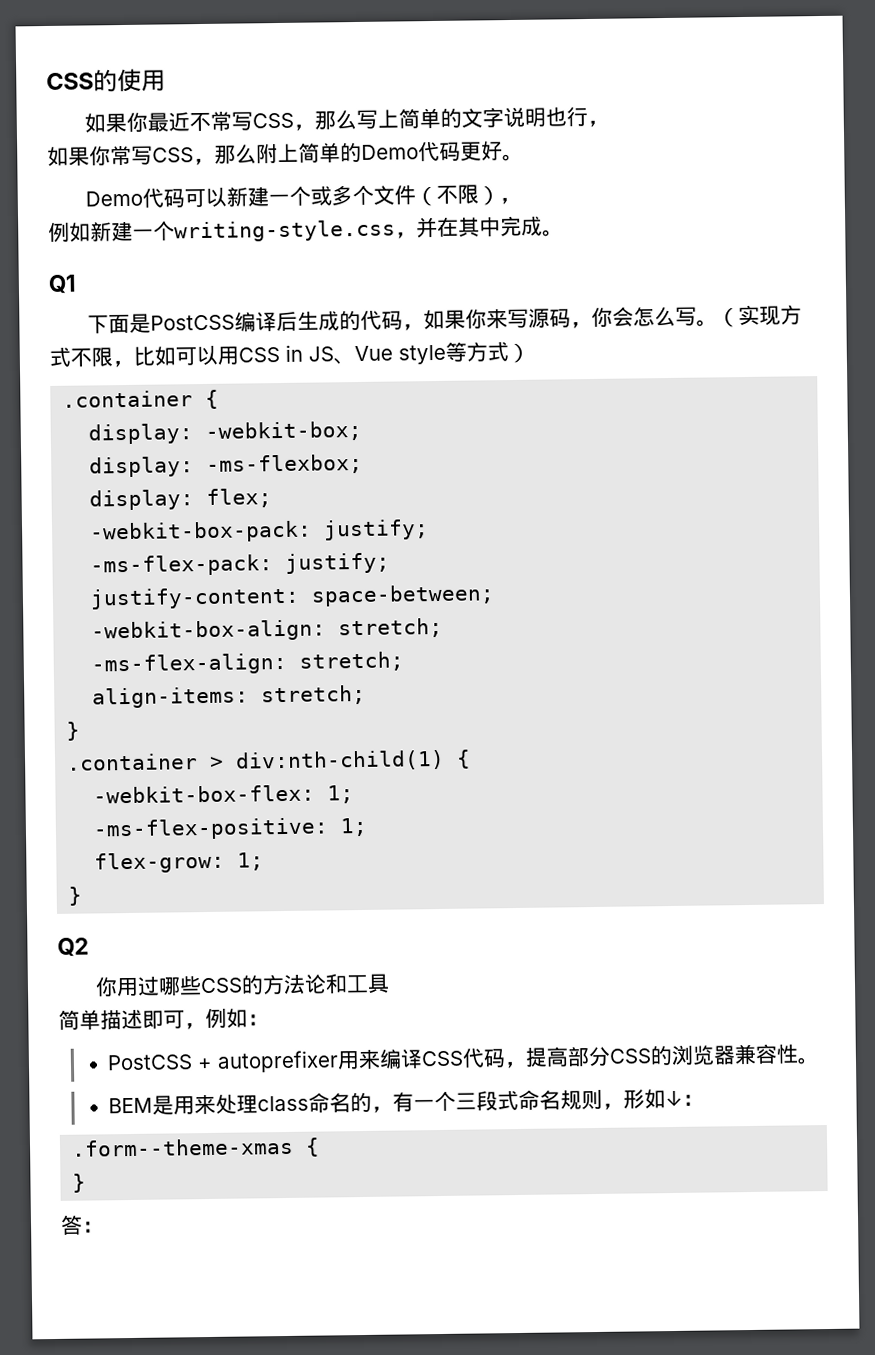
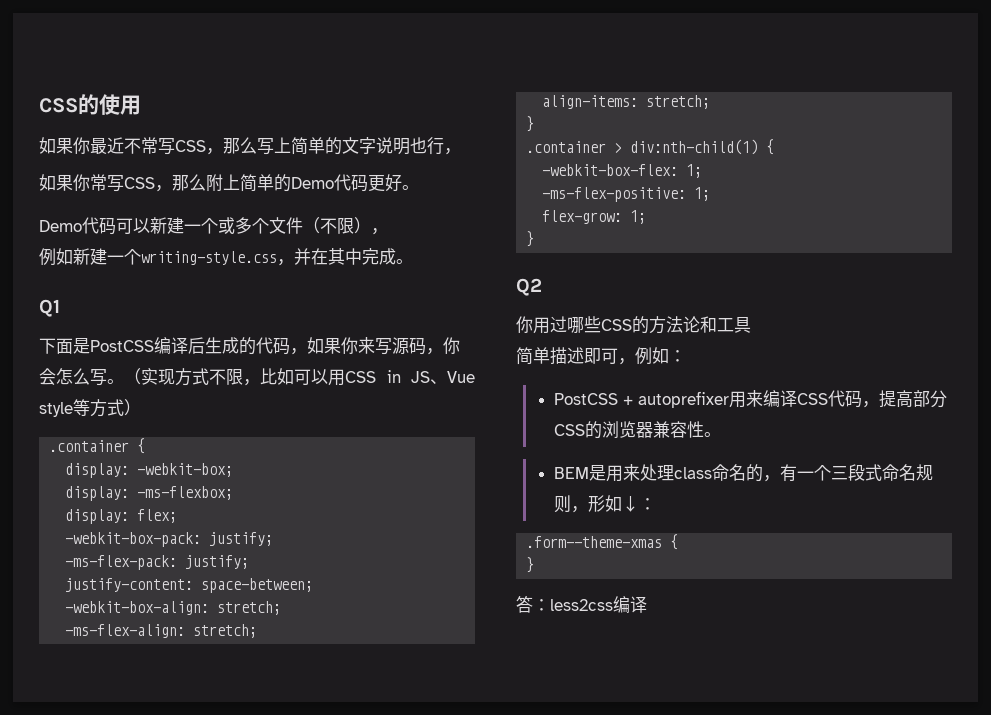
- 答：
+ 答：less2css编译

